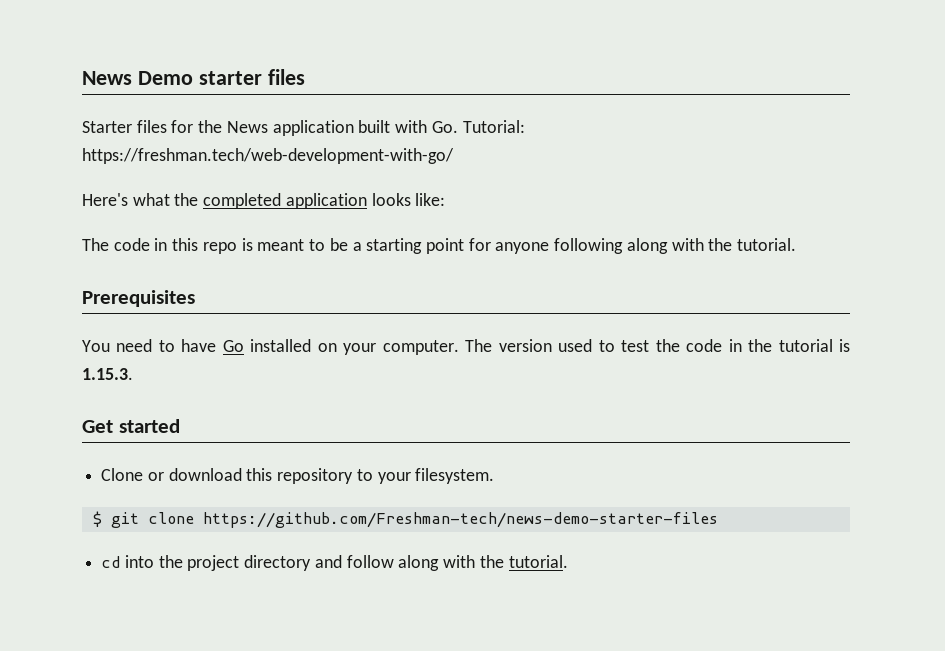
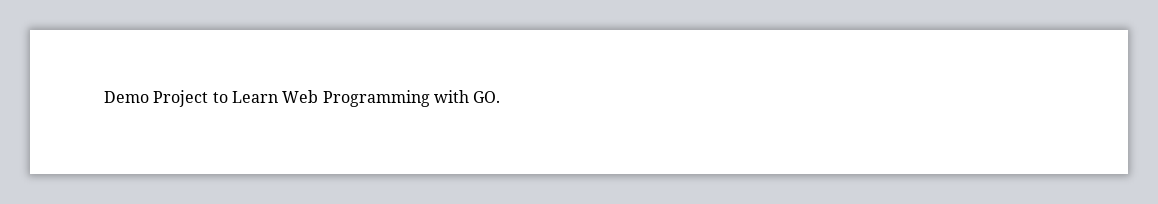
- News Demo starter files
- Starter files for the News application built with Go. Tutorial: https://freshman.tech/web-development-with-go/
- Here's what the completed application looks like:
- The code in this repo is meant to be a starting point for anyone following along with the tutorial.
- Prerequisites
- You need to have Go installed on your computer. The version used to test the code in the tutorial is 1.15.3.
- Get started
- Clone or download this repository to your filesystem.
- $ git clone https://github.com/Freshman-tech/news-demo-starter-files
- cd into the project directory and follow along with the tutorial.
+ Demo Project to Learn Web Programming with GO.

